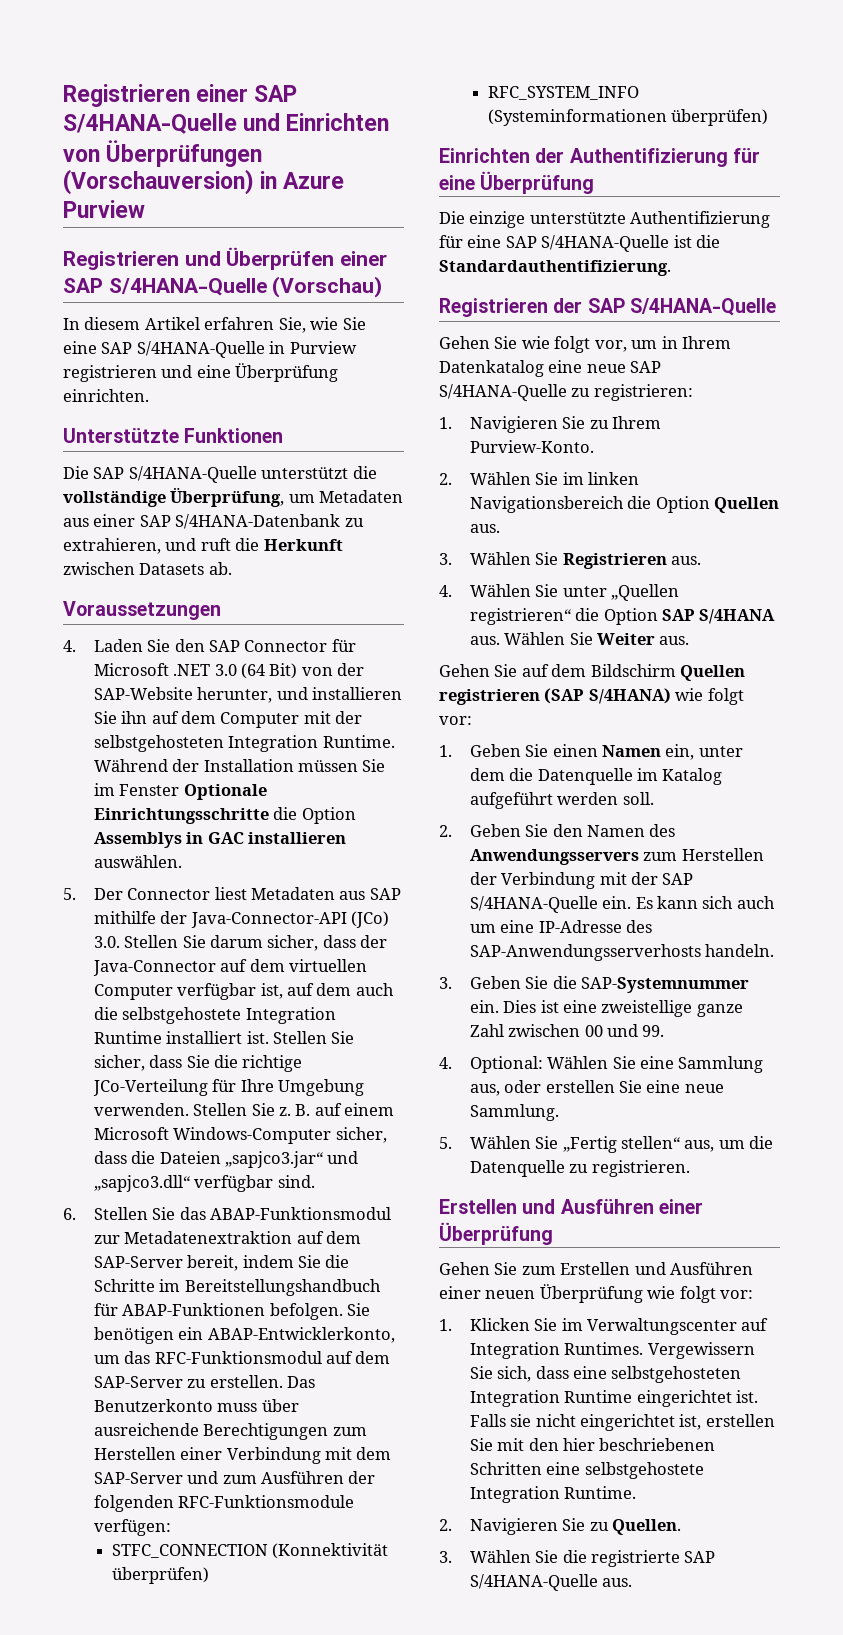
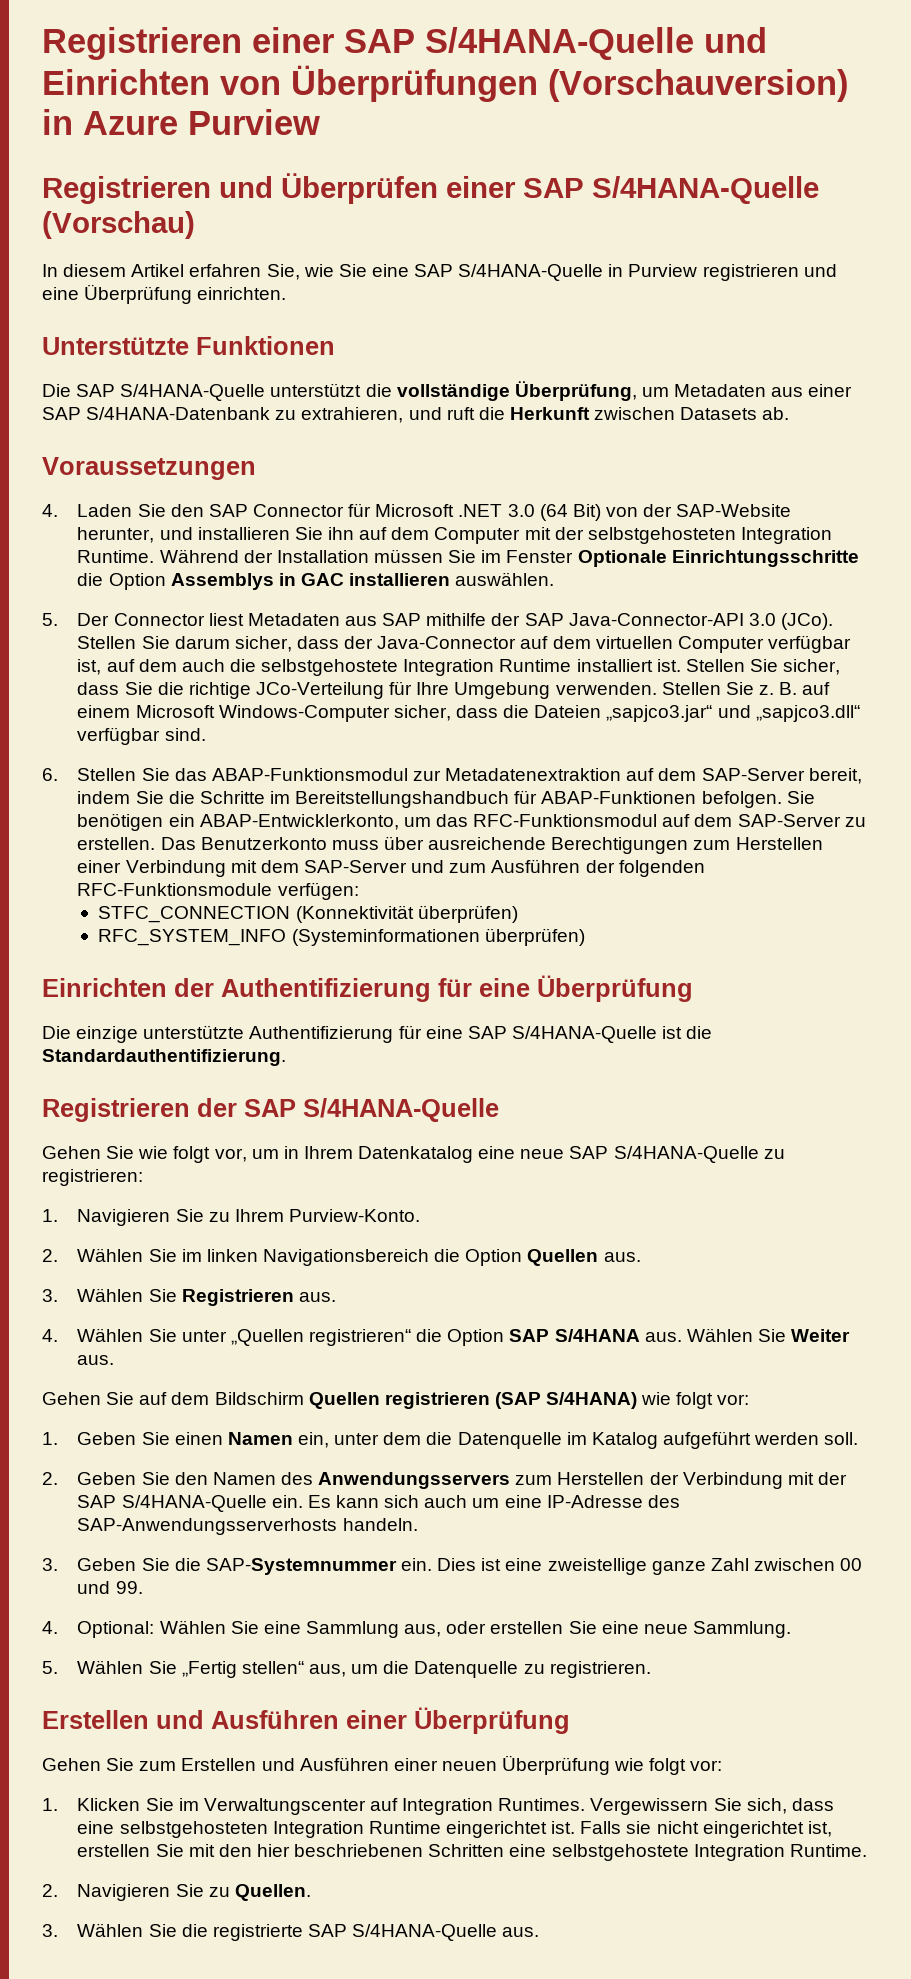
- 5. Der Connector liest Metadaten aus SAP mithilfe der Java-Connector-API (JCo) 3.0. Stellen Sie darum sicher, dass der Java-Connector auf dem virtuellen Computer verfügbar ist, auf dem auch die selbstgehostete Integration Runtime installiert ist.
+ 5. Der Connector liest Metadaten aus SAP mithilfe der SAP Java-Connector-API 3.0 (JCo). Stellen Sie darum sicher, dass der Java-Connector auf dem virtuellen Computer verfügbar ist, auf dem auch die selbstgehostete Integration Runtime installiert ist.

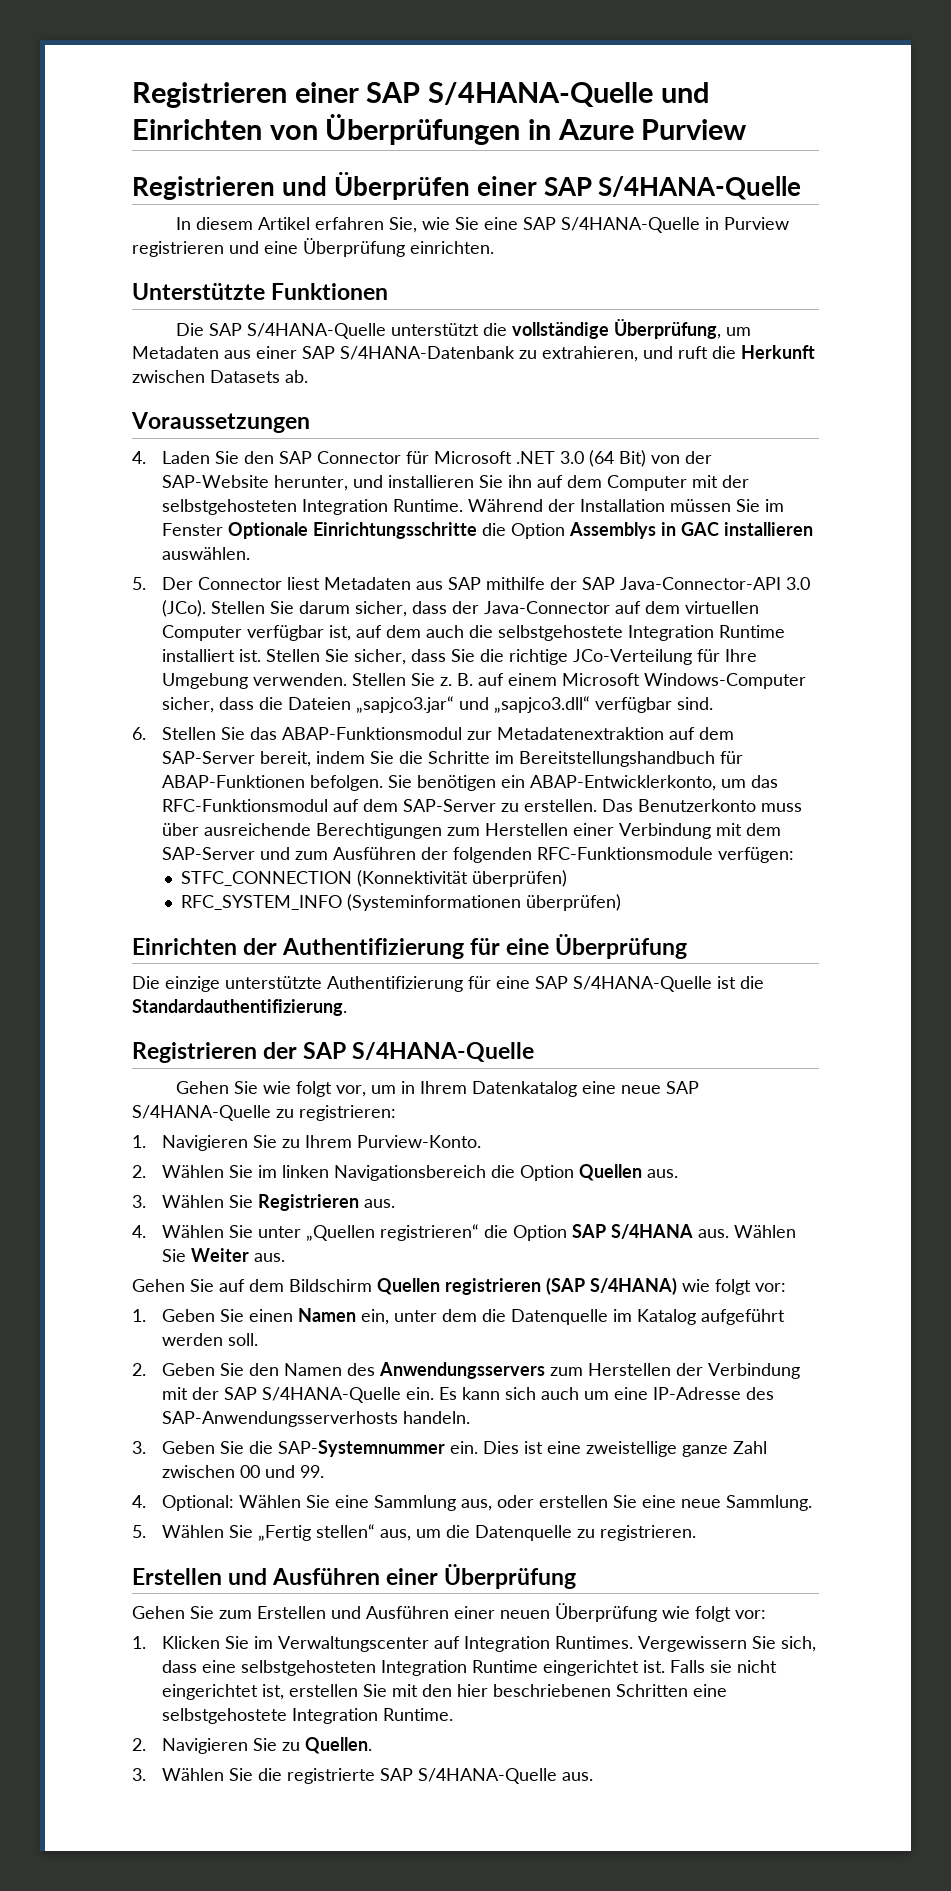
- Registrieren einer SAP S/4HANA-Quelle und Einrichten von Überprüfungen (Vorschauversion) in Azure Purview
+ Registrieren einer SAP S/4HANA-Quelle und Einrichten von Überprüfungen in Azure Purview
- Registrieren und Überprüfen einer SAP S/4HANA-Quelle (Vorschau)
+ Registrieren und Überprüfen einer SAP S/4HANA-Quelle

